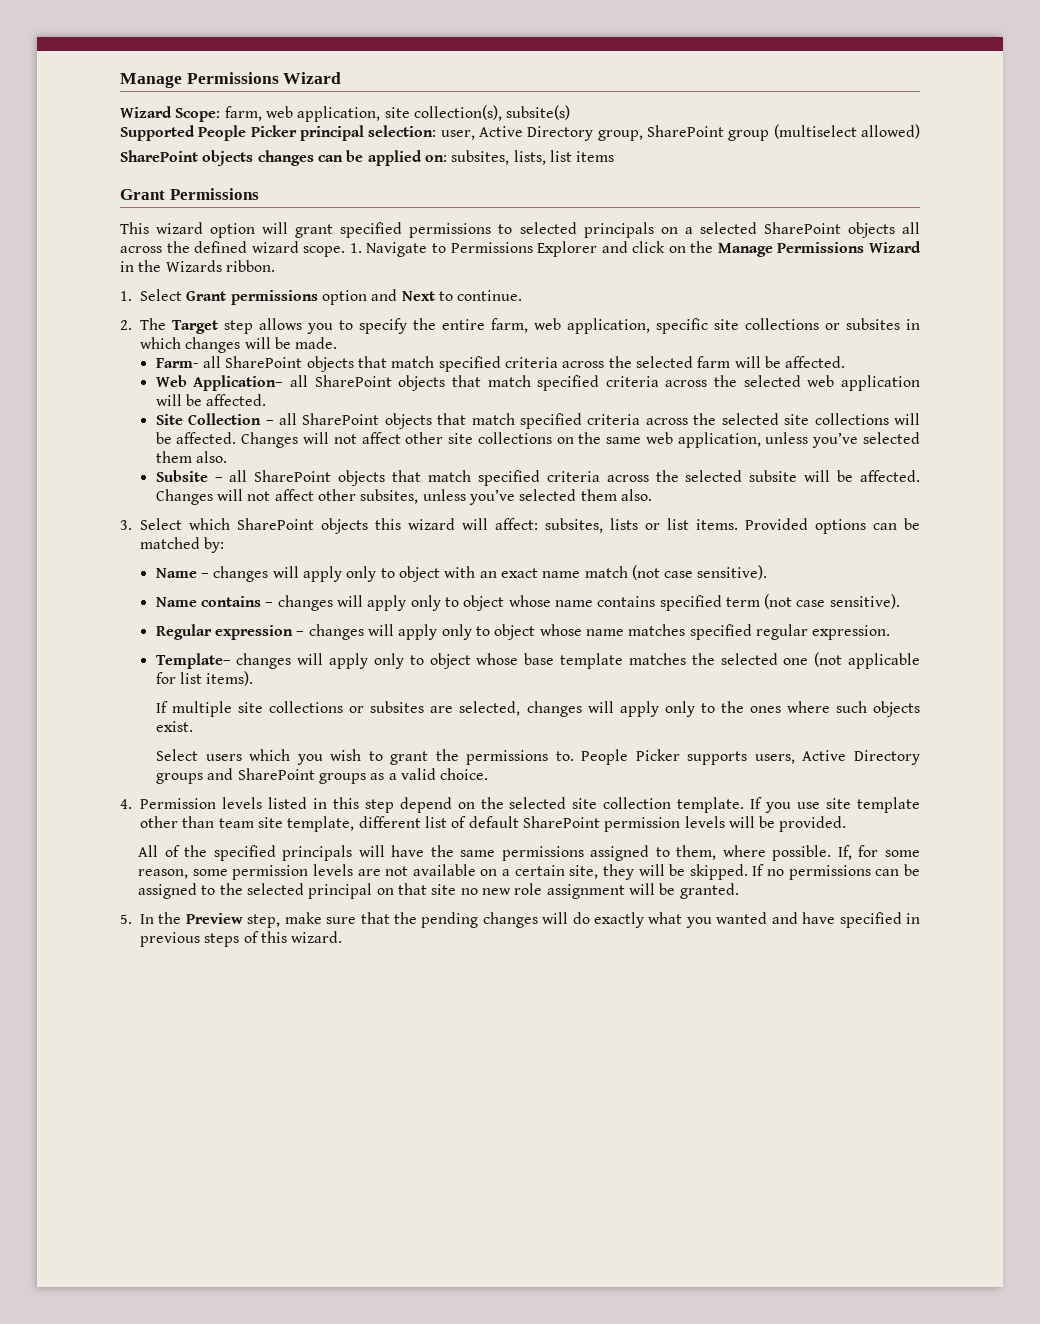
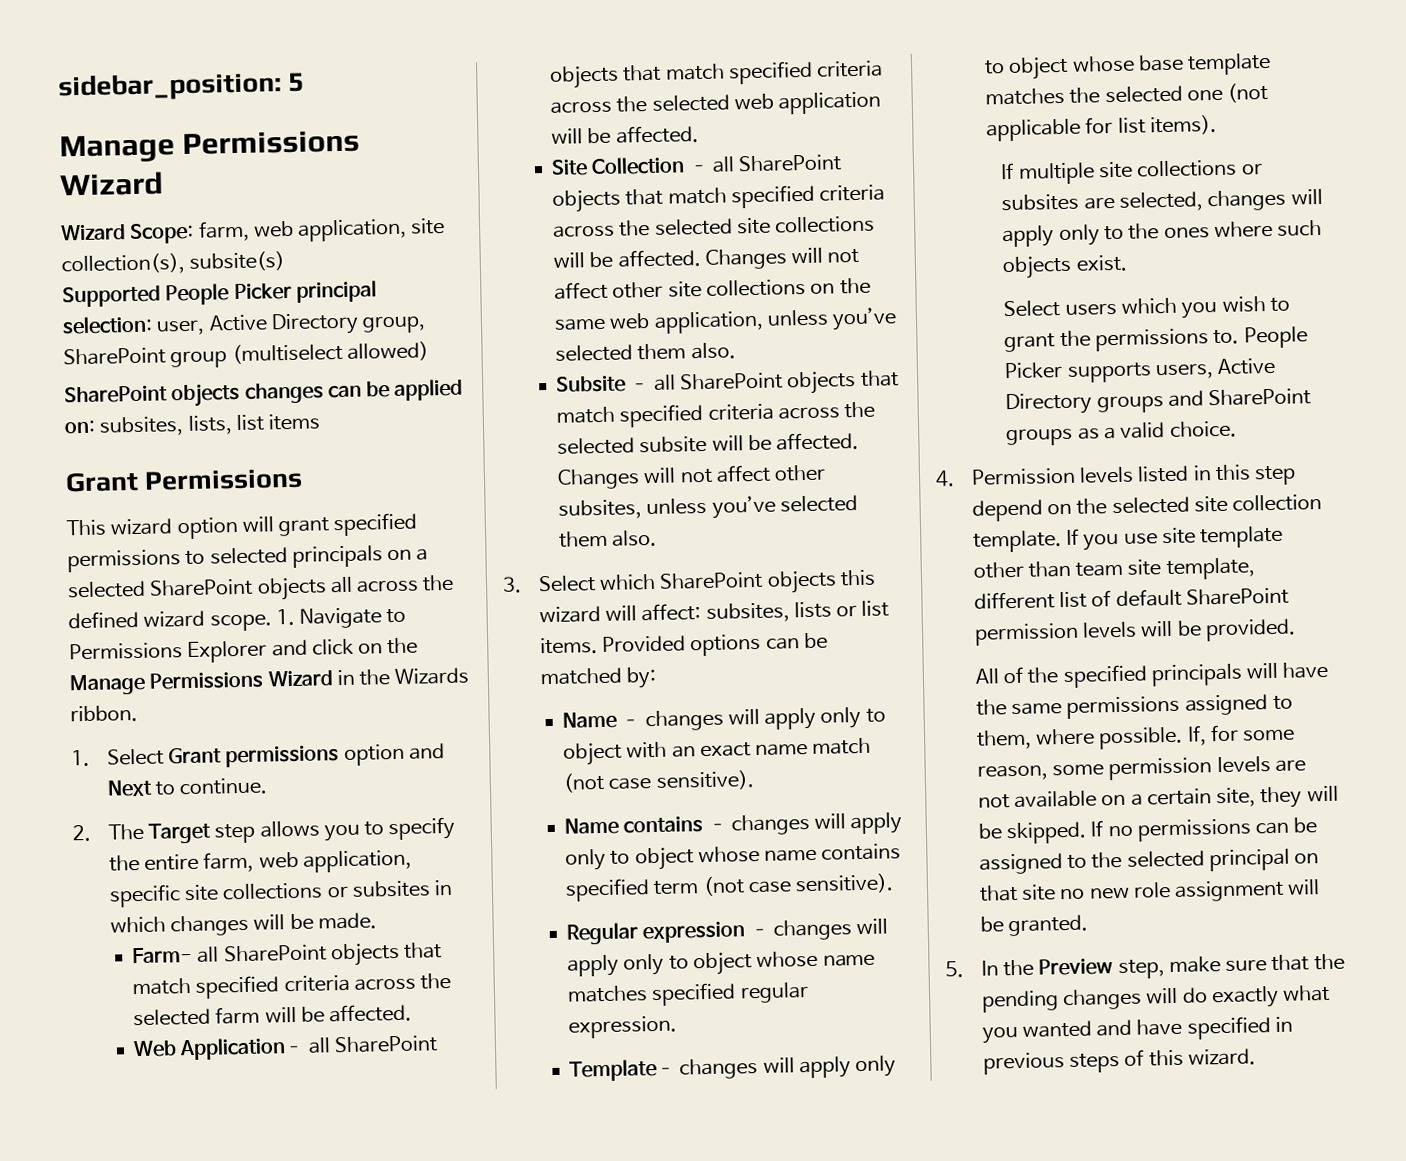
+ sidebar_position: 5

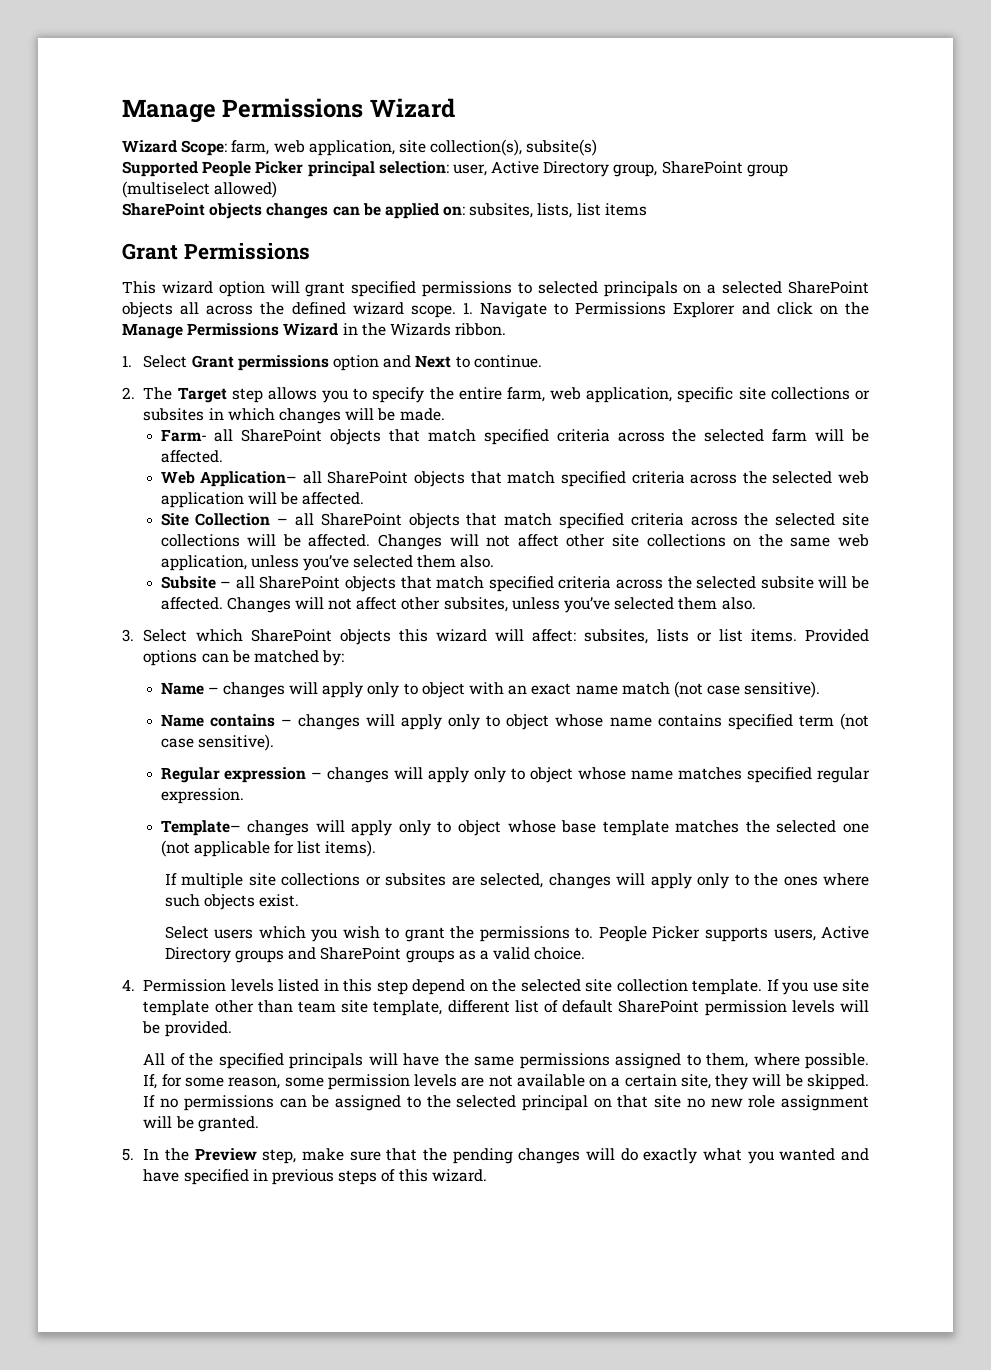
- sidebar_position: 5

